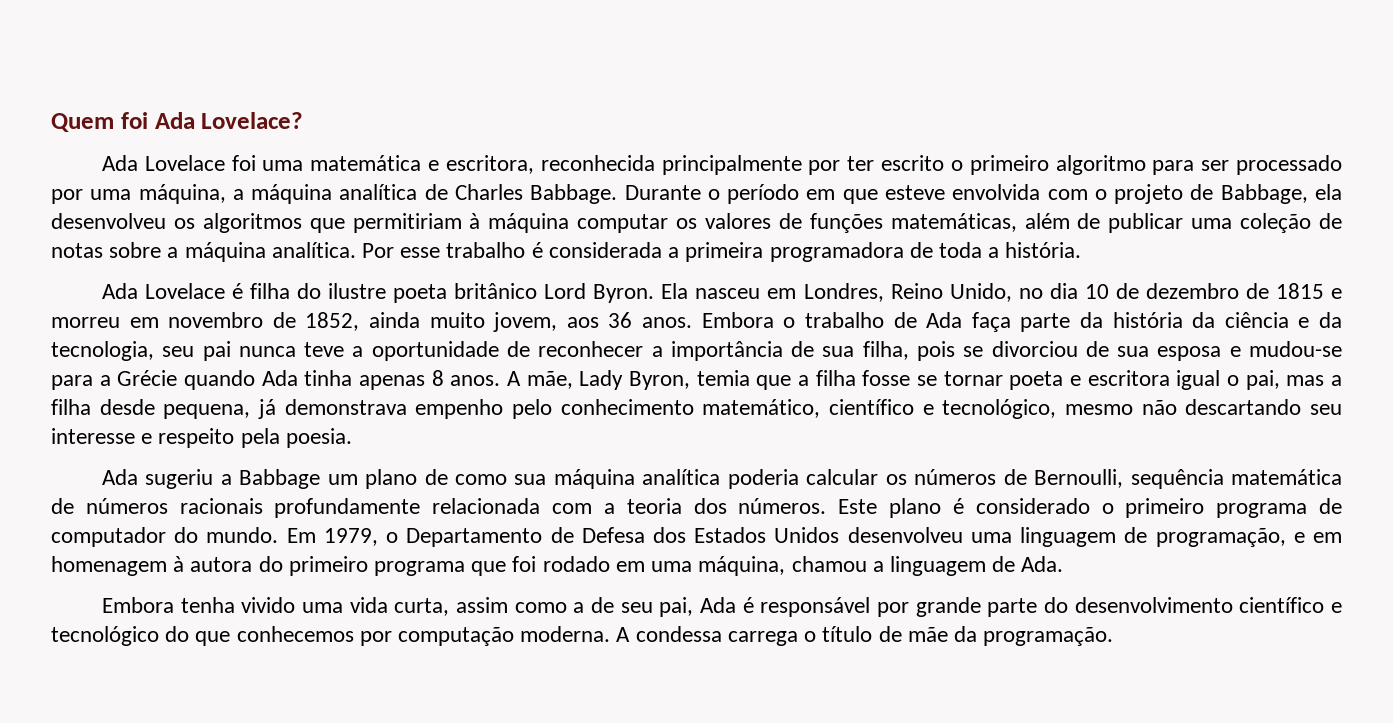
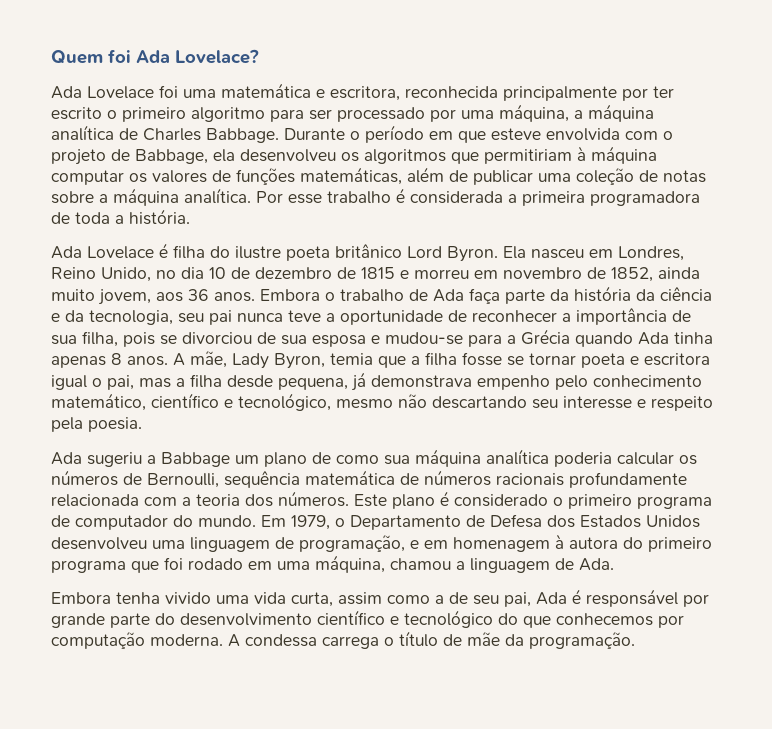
- Embora o trabalho de Ada faça parte da história da ciência e da tecnologia, seu pai nunca teve a oportunidade de reconhecer a importância de sua filha, pois se divorciou de sua esposa e mudou-se para a Grécie quando Ada tinha apenas 8 anos.
+ Embora o trabalho de Ada faça parte da história da ciência e da tecnologia, seu pai nunca teve a oportunidade de reconhecer a importância de sua filha, pois se divorciou de sua esposa e mudou-se para a Grécia quando Ada tinha apenas 8 anos.

